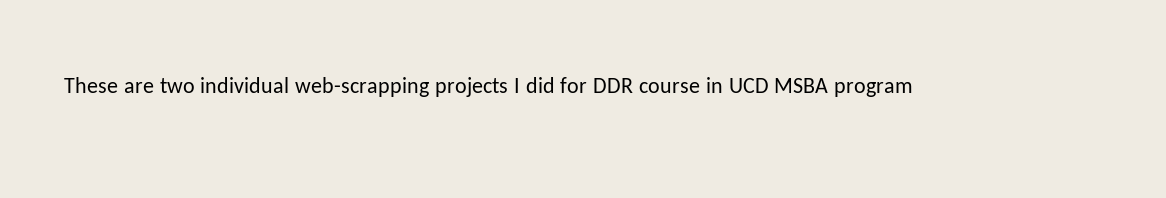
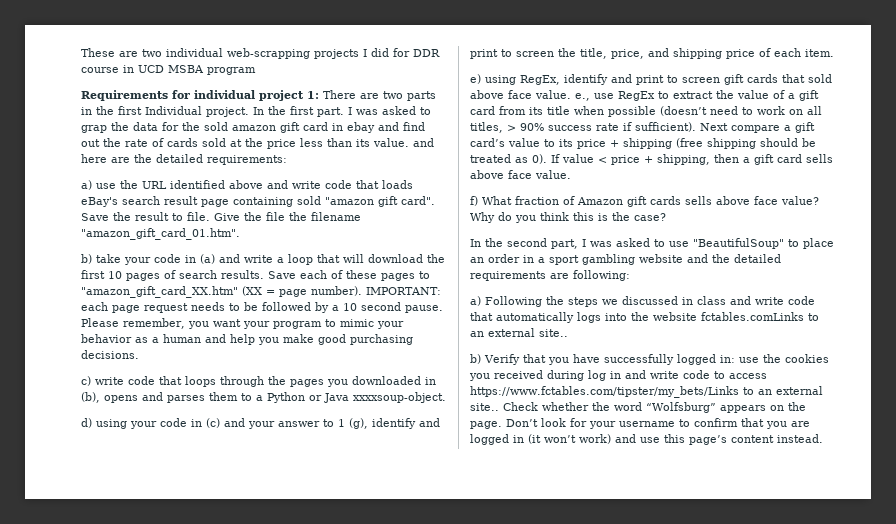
+ Requirements for individual project 1: There are two parts in the first Individual project. In the first part. I was asked to grap the data for the sold amazon gift card in ebay and find out the rate of cards sold at the price less than its value. and here are the detailed requirements:
+ a) use the URL identified above and write code that loads eBay's search result page containing sold "amazon gift card". Save the result to file. Give the file the filename "amazon_gift_card_01.htm".
+ b) take your code in (a) and write a loop that will download the first 10 pages of search results. Save each of these pages to "amazon_gift_card_XX.htm" (XX = page number). IMPORTANT: each page request needs to be followed by a 10 second pause. Please remember, you want your program to mimic your behavior as a human and help you make good purchasing decisions.
+ c) write code that loops through the pages you downloaded in (b), opens and parses them to a Python or Java xxxxsoup-object.
+ d) using your code in (c) and your answer to 1 (g), identify and print to screen the title, price, and shipping price of each item.
+ e) using RegEx, identify and print to screen gift cards that sold above face value. e., use RegEx to extract the value of a gift card from its title when possible (doesn’t need to work on all titles, > 90% success rate if sufficient). Next compare a gift card’s value to its price + shipping (free shipping should be treated as 0). If value < price + shipping, then a gift card sells above face value.
+ f) What fraction of Amazon gift cards sells above face value? Why do you think this is the case?
+ In the second part, I was asked to use "BeautifulSoup" to place an order in a sport gambling website and the detailed requirements are following:
+ a) Following the steps we discussed in class and write code that automatically logs into the website fctables.comLinks to an external site..
+ b) Verify that you have successfully logged in: use the cookies you received during log in and write code to access https://www.fctables.com/tipster/my_bets/Links to an external site.. Check whether the word “Wolfsburg” appears on the page. Don’t look for your username to confirm that you are logged in (it won’t work) and use this page’s content instead.

